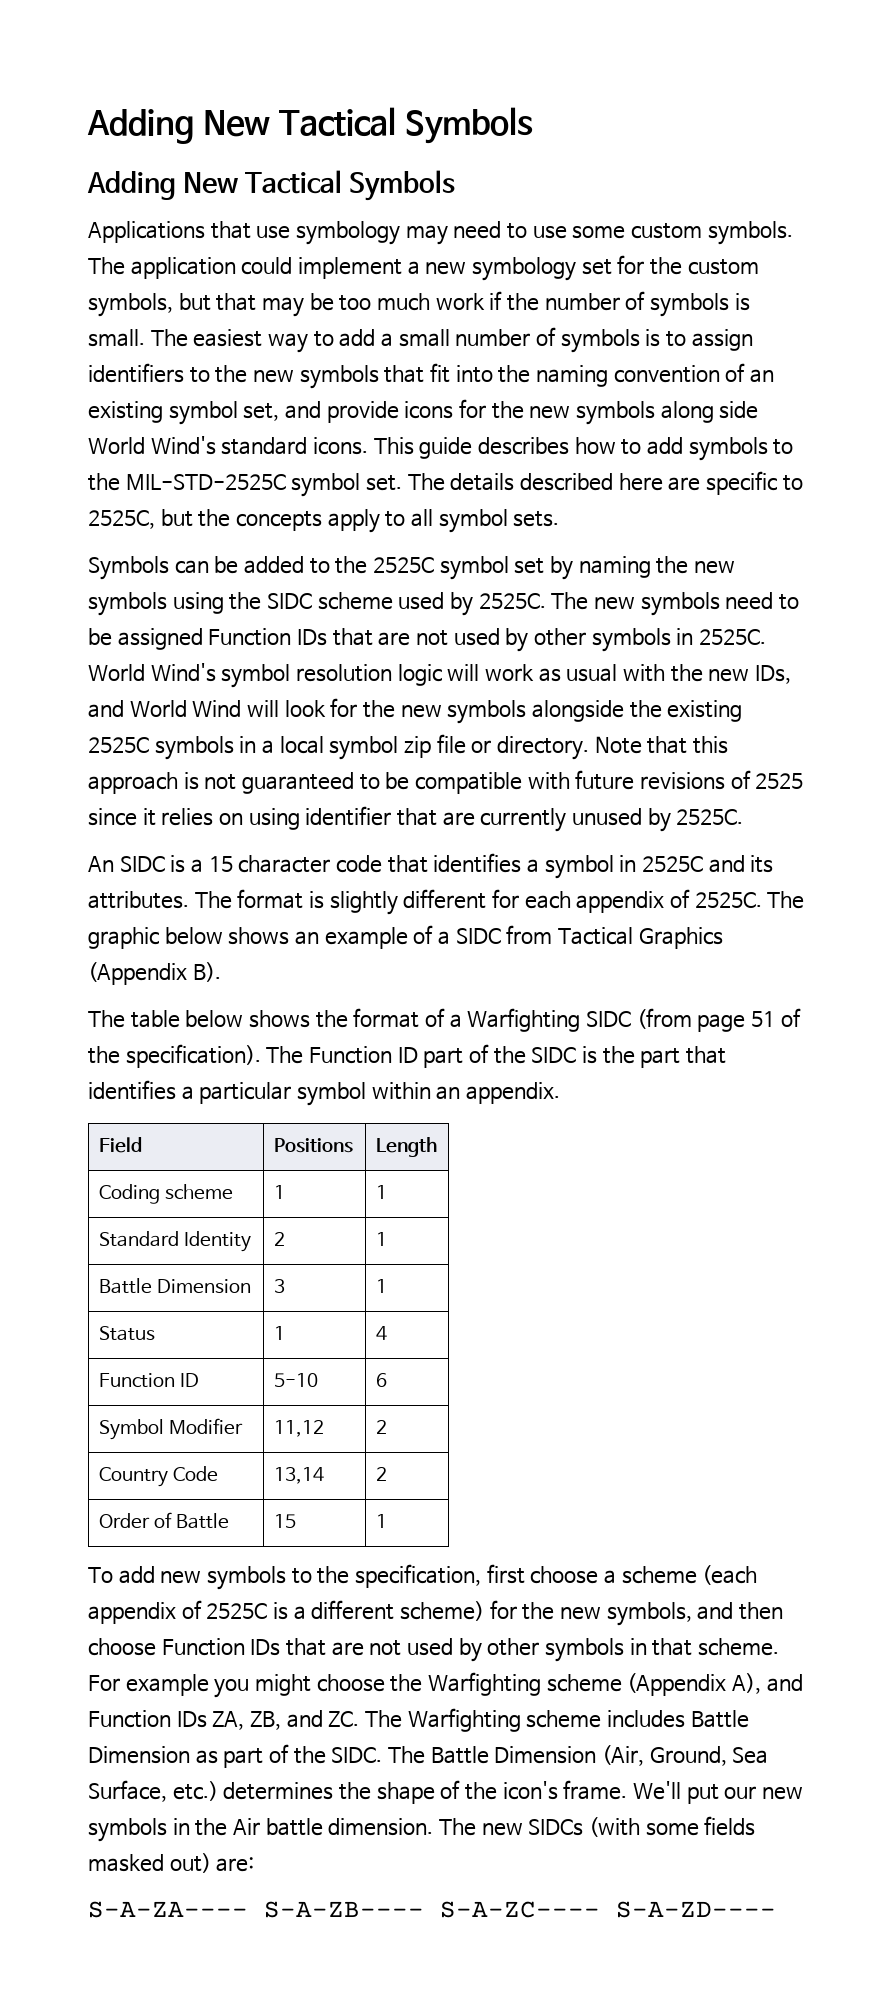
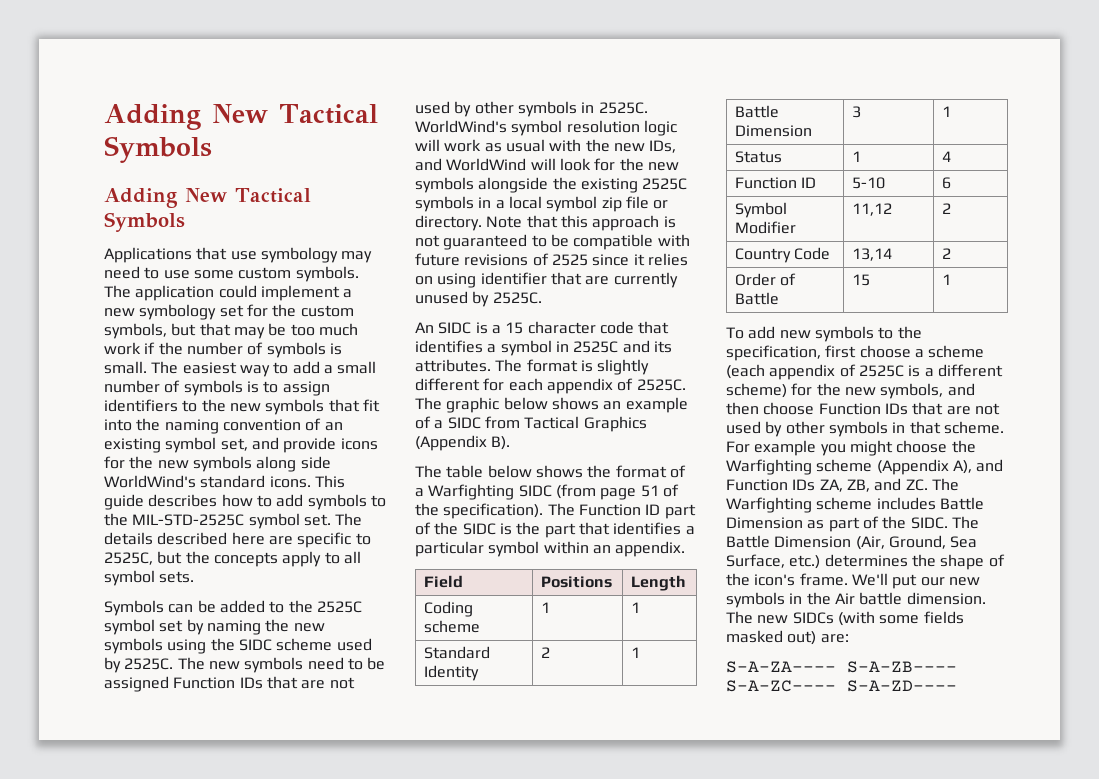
- The easiest way to add a small number of symbols is to assign identifiers to the new symbols that fit into the naming convention of an existing symbol set, and provide icons for the new symbols along side World Wind's standard icons.
+ The easiest way to add a small number of symbols is to assign identifiers to the new symbols that fit into the naming convention of an existing symbol set, and provide icons for the new symbols along side WorldWind's standard icons.
- World Wind's symbol resolution logic will work as usual with the new IDs, and World Wind will look for the new symbols alongside the existing 2525C symbols in a local symbol zip file or directory.
+ WorldWind's symbol resolution logic will work as usual with the new IDs, and WorldWind will look for the new symbols alongside the existing 2525C symbols in a local symbol zip file or directory.

